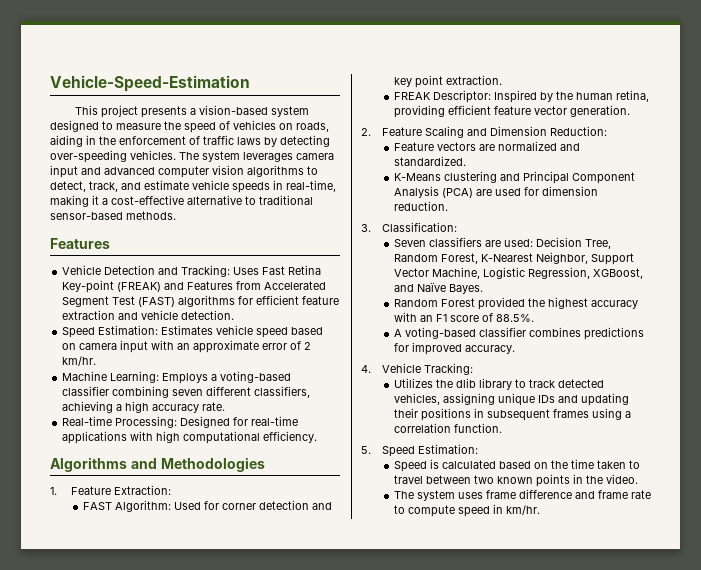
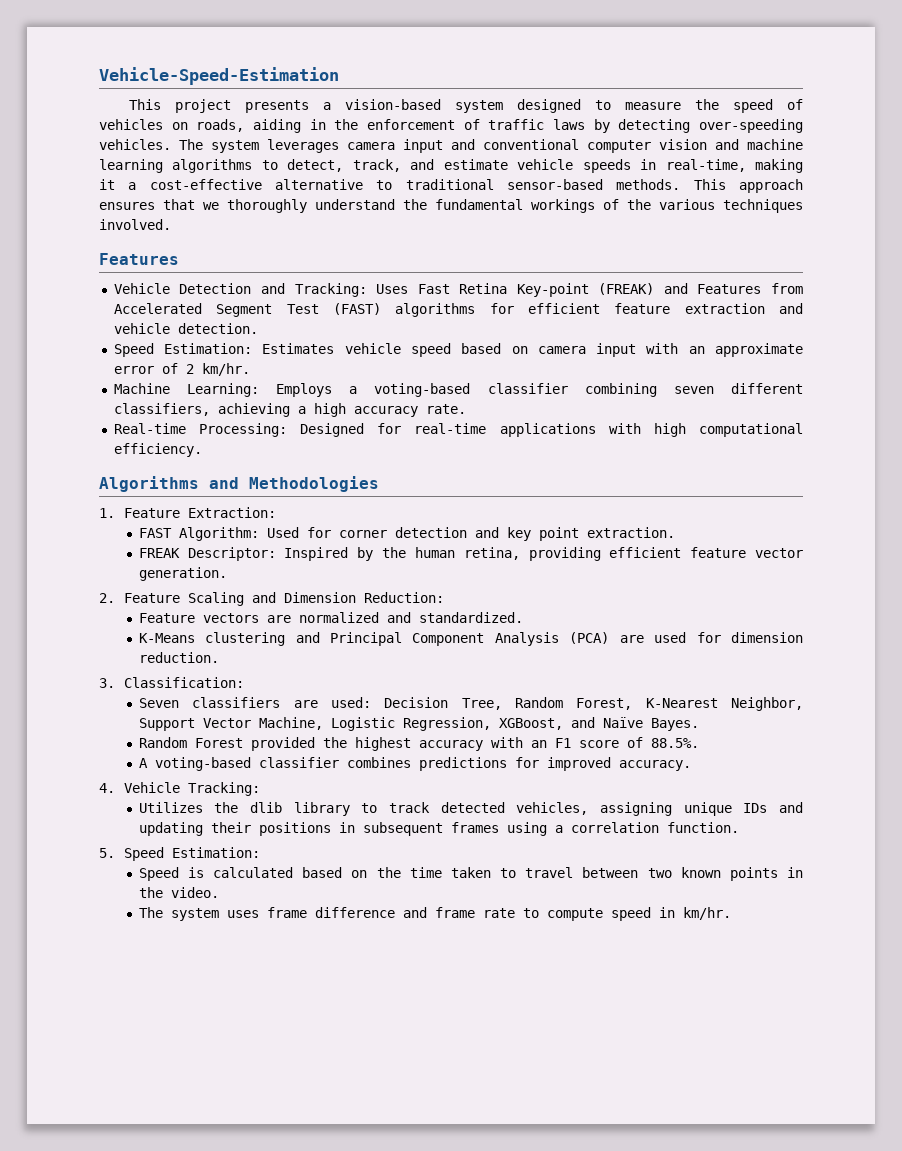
- The system leverages camera input and advanced computer vision algorithms to detect, track, and estimate vehicle speeds in real-time, making it a cost-effective alternative to traditional sensor-based methods.
+ The system leverages camera input and conventional computer vision and machine learning algorithms to detect, track, and estimate vehicle speeds in real-time, making it a cost-effective alternative to traditional sensor-based methods. This approach ensures that we thoroughly understand the fundamental workings of the various techniques involved.

